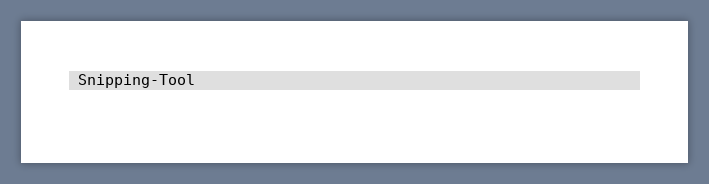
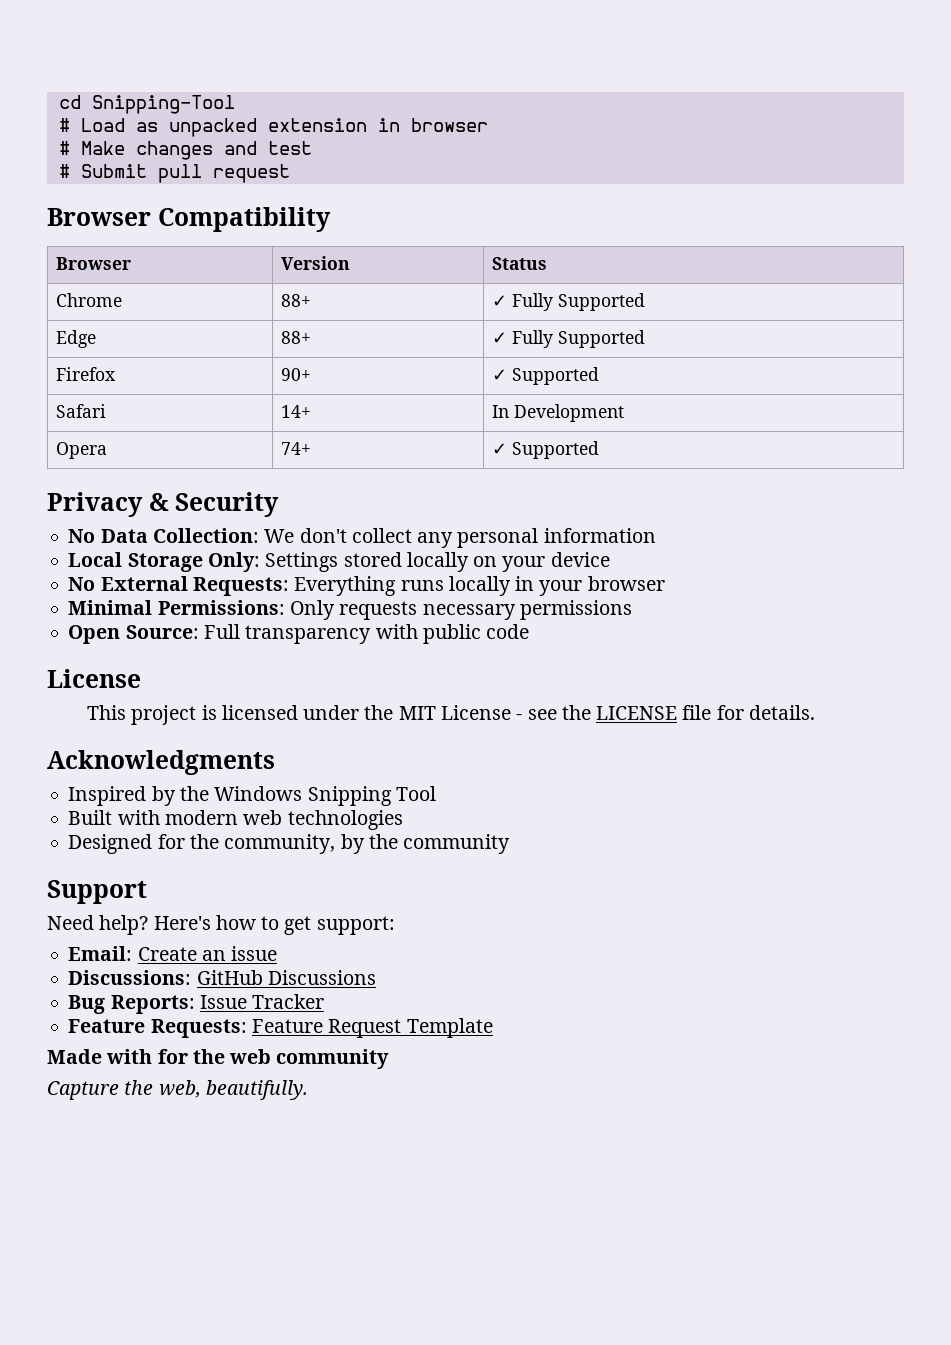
- Snipping-Tool
+ cd Snipping-Tool
+ # Load as unpacked extension in browser
+ # Make changes and test
+ # Submit pull request
+ Browser Compatibility
+ Browser | Version | Status
+ Chrome | 88+ | ✓ Fully Supported
+ Edge | 88+ | ✓ Fully Supported
+ Firefox | 90+ | ✓ Supported
+ Safari | 14+ | In Development
+ Opera | 74+ | ✓ Supported
+ Privacy & Security
+ No Data Collection: We don't collect any personal information
+ Local Storage Only: Settings stored locally on your device
+ No External Requests: Everything runs locally in your browser
+ Minimal Permissions: Only requests necessary permissions
+ Open Source: Full transparency with public code
+ License
+ This project is licensed under the MIT License - see the LICENSE file for details.
+ Acknowledgments
+ Inspired by the Windows Snipping Tool
+ Built with modern web technologies
+ Designed for the community, by the community
+ Support
+ Need help? Here's how to get support:
+ Email: Create an issue
+ Discussions: GitHub Discussions
+ Bug Reports: Issue Tracker
+ Feature Requests: Feature Request Template
+ Made with for the web community
+ Capture the web, beautifully.

